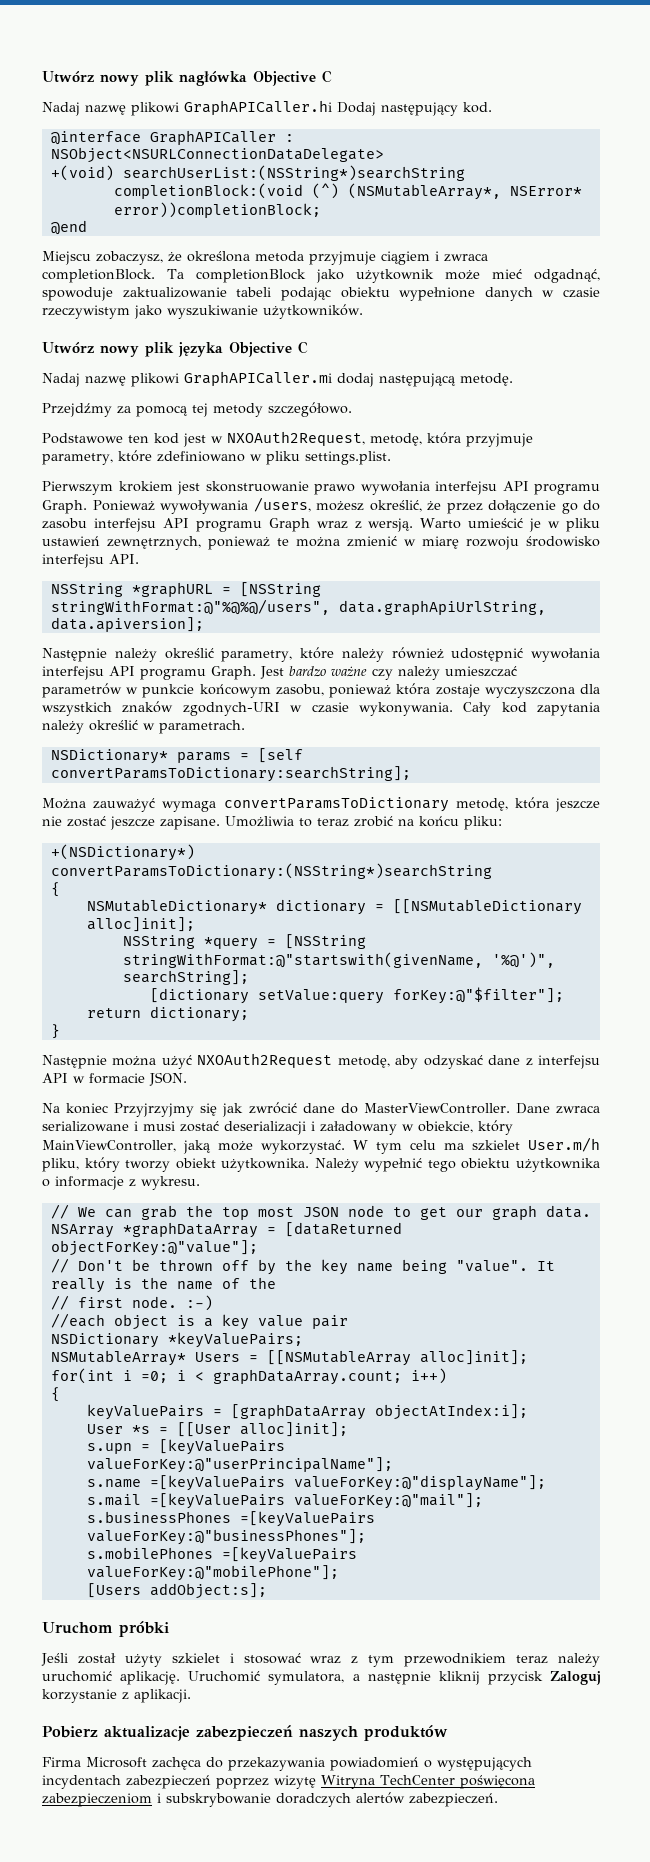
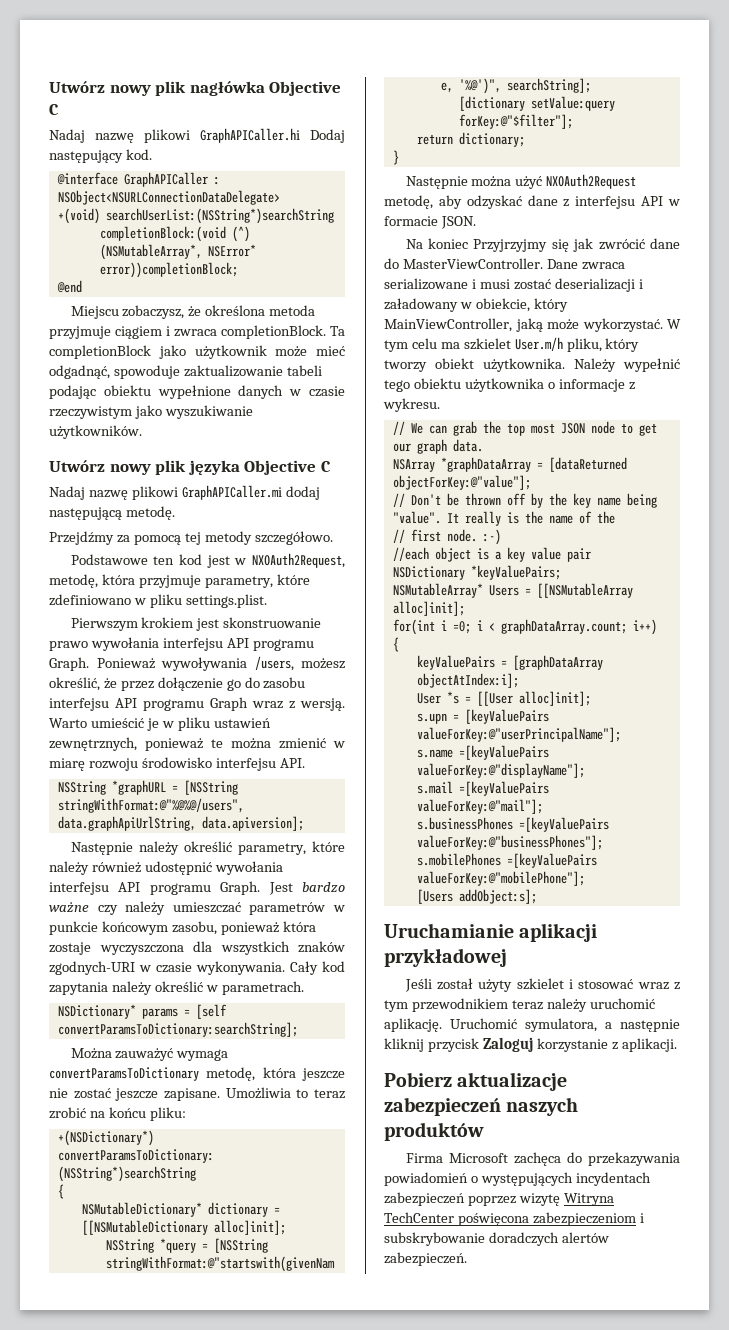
- Uruchom próbki
+ Uruchamianie aplikacji przykładowej

